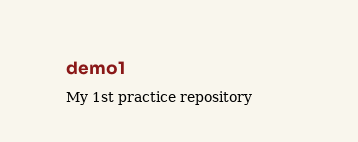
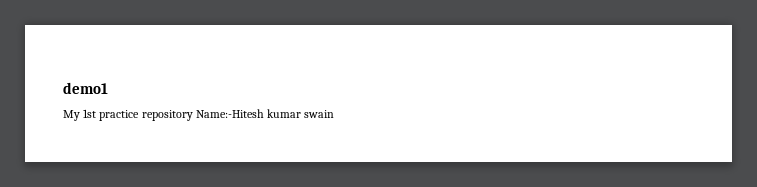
- My 1st practice repository
+ My 1st practice repository Name:-Hitesh kumar swain

